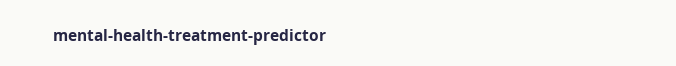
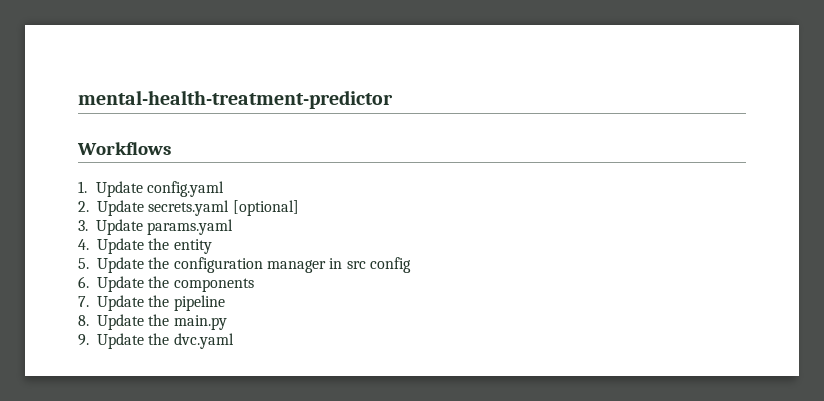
+ Workflows
+ 1. Update config.yaml
+ 2. Update secrets.yaml [optional]
+ 3. Update params.yaml
+ 4. Update the entity
+ 5. Update the configuration manager in src config
+ 6. Update the components
+ 7. Update the pipeline
+ 8. Update the main.py
+ 9. Update the dvc.yaml

